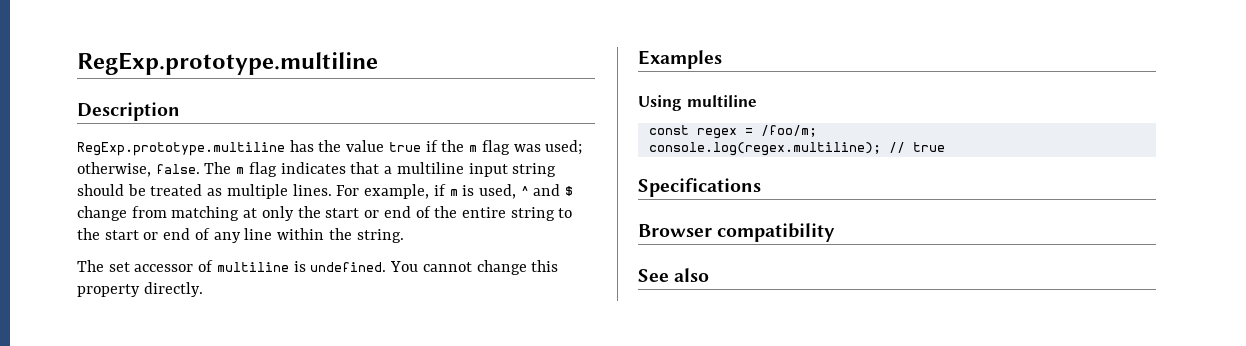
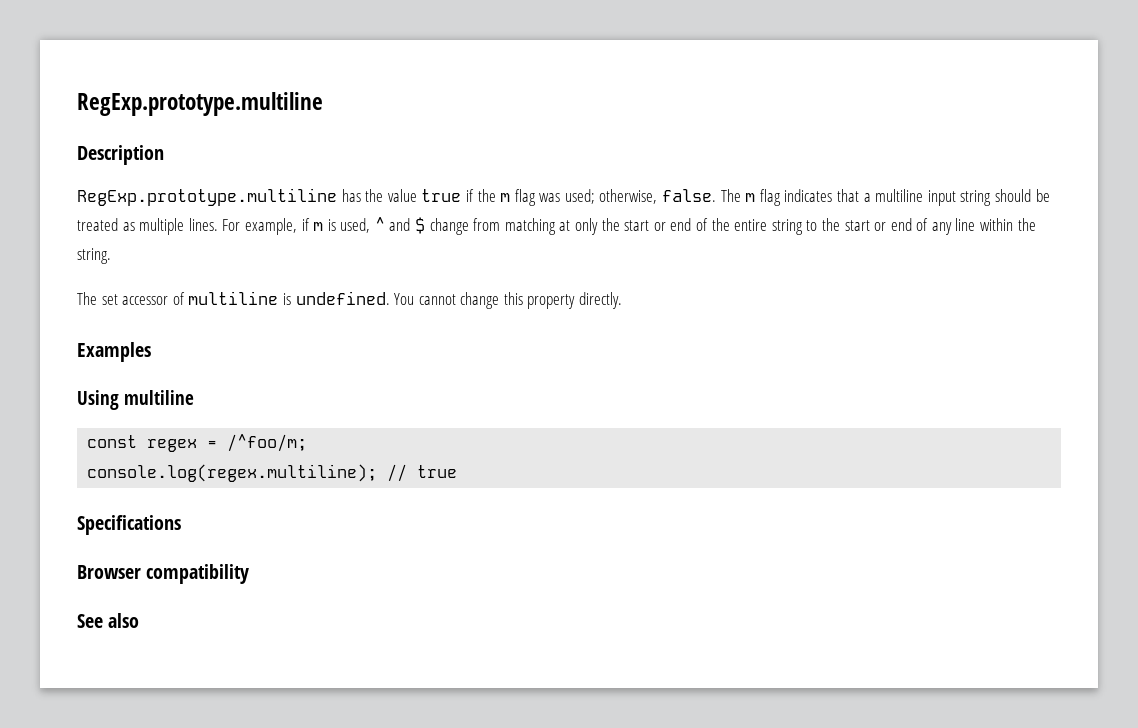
- const regex = /foo/m;
+ const regex = /^foo/m;

